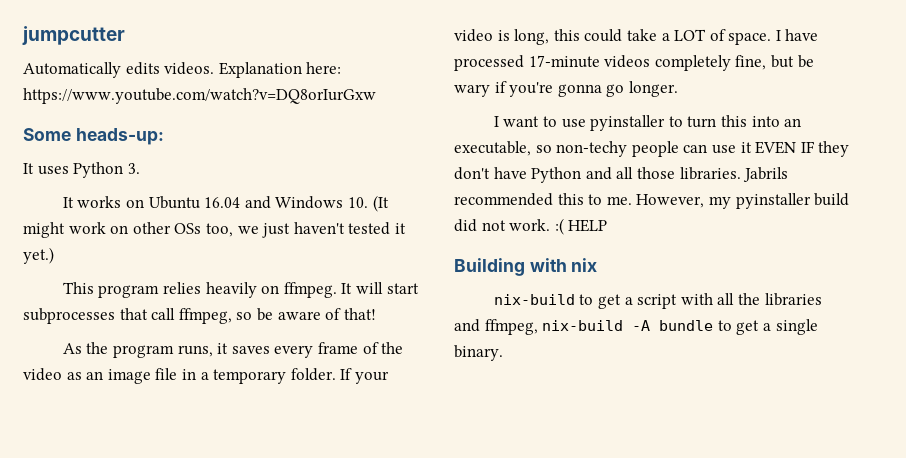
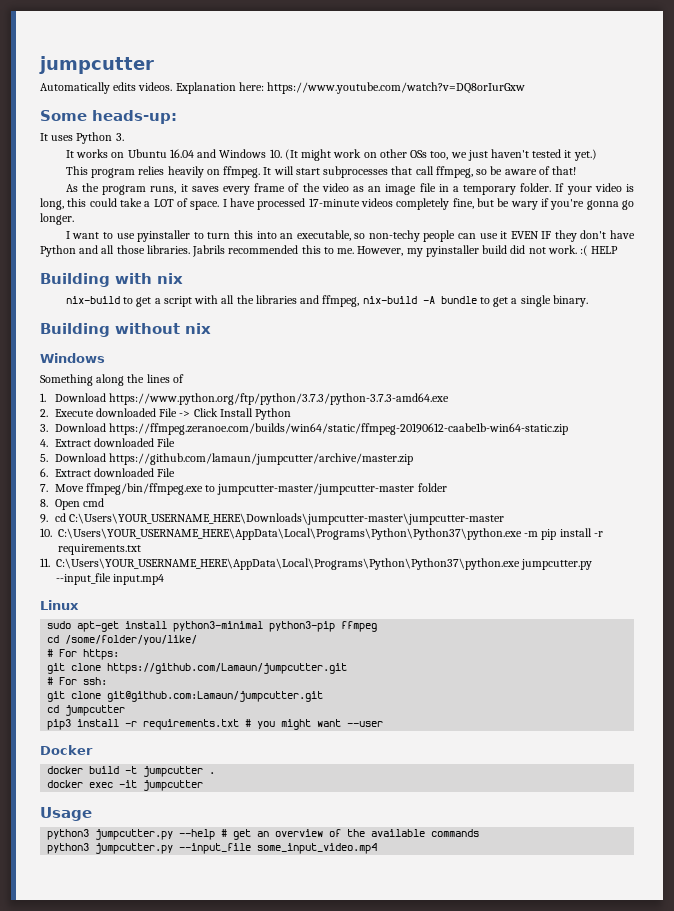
+ Building without nix
+ Windows
+ Something along the lines of
+ 1. Download https://www.python.org/ftp/python/3.7.3/python-3.7.3-amd64.exe
+ 2. Execute downloaded File -> Click Install Python
+ 3. Download https://ffmpeg.zeranoe.com/builds/win64/static/ffmpeg-20190612-caabe1b-win64-static.zip
+ 4. Extract downloaded File
+ 5. Download https://github.com/lamaun/jumpcutter/archive/master.zip
+ 6. Extract downloaded File
+ 7. Move ffmpeg/bin/ffmpeg.exe to jumpcutter-master/jumpcutter-master folder
+ 8. Open cmd
+ 9. cd C:\Users\YOUR_USERNAME_HERE\Downloads\jumpcutter-master\jumpcutter-master
+ 10. C:\Users\YOUR_USERNAME_HERE\AppData\Local\Programs\Python\Python37\python.exe -m pip install -r requirements.txt
+ 11. C:\Users\YOUR_USERNAME_HERE\AppData\Local\Programs\Python\Python37\python.exe jumpcutter.py --input_file input.mp4
+ Linux
+ sudo apt-get install python3-minimal python3-pip ffmpeg
+ cd /some/folder/you/like/
+ # For https:
+ git clone https://github.com/Lamaun/jumpcutter.git
+ # For ssh:
+ git clone git@github.com:Lamaun/jumpcutter.git
+ cd jumpcutter
+ pip3 install -r requirements.txt # you might want --user
+ Docker
+ docker build -t jumpcutter .
+ docker exec -it jumpcutter
+ Usage
+ python3 jumpcutter.py --help # get an overview of the available commands
+ python3 jumpcutter.py --input_file some_input_video.mp4

